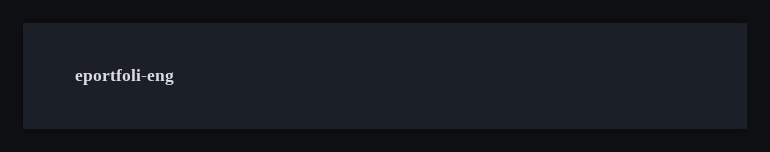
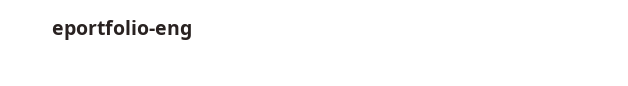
- eportfoli-eng
+ eportfolio-eng

